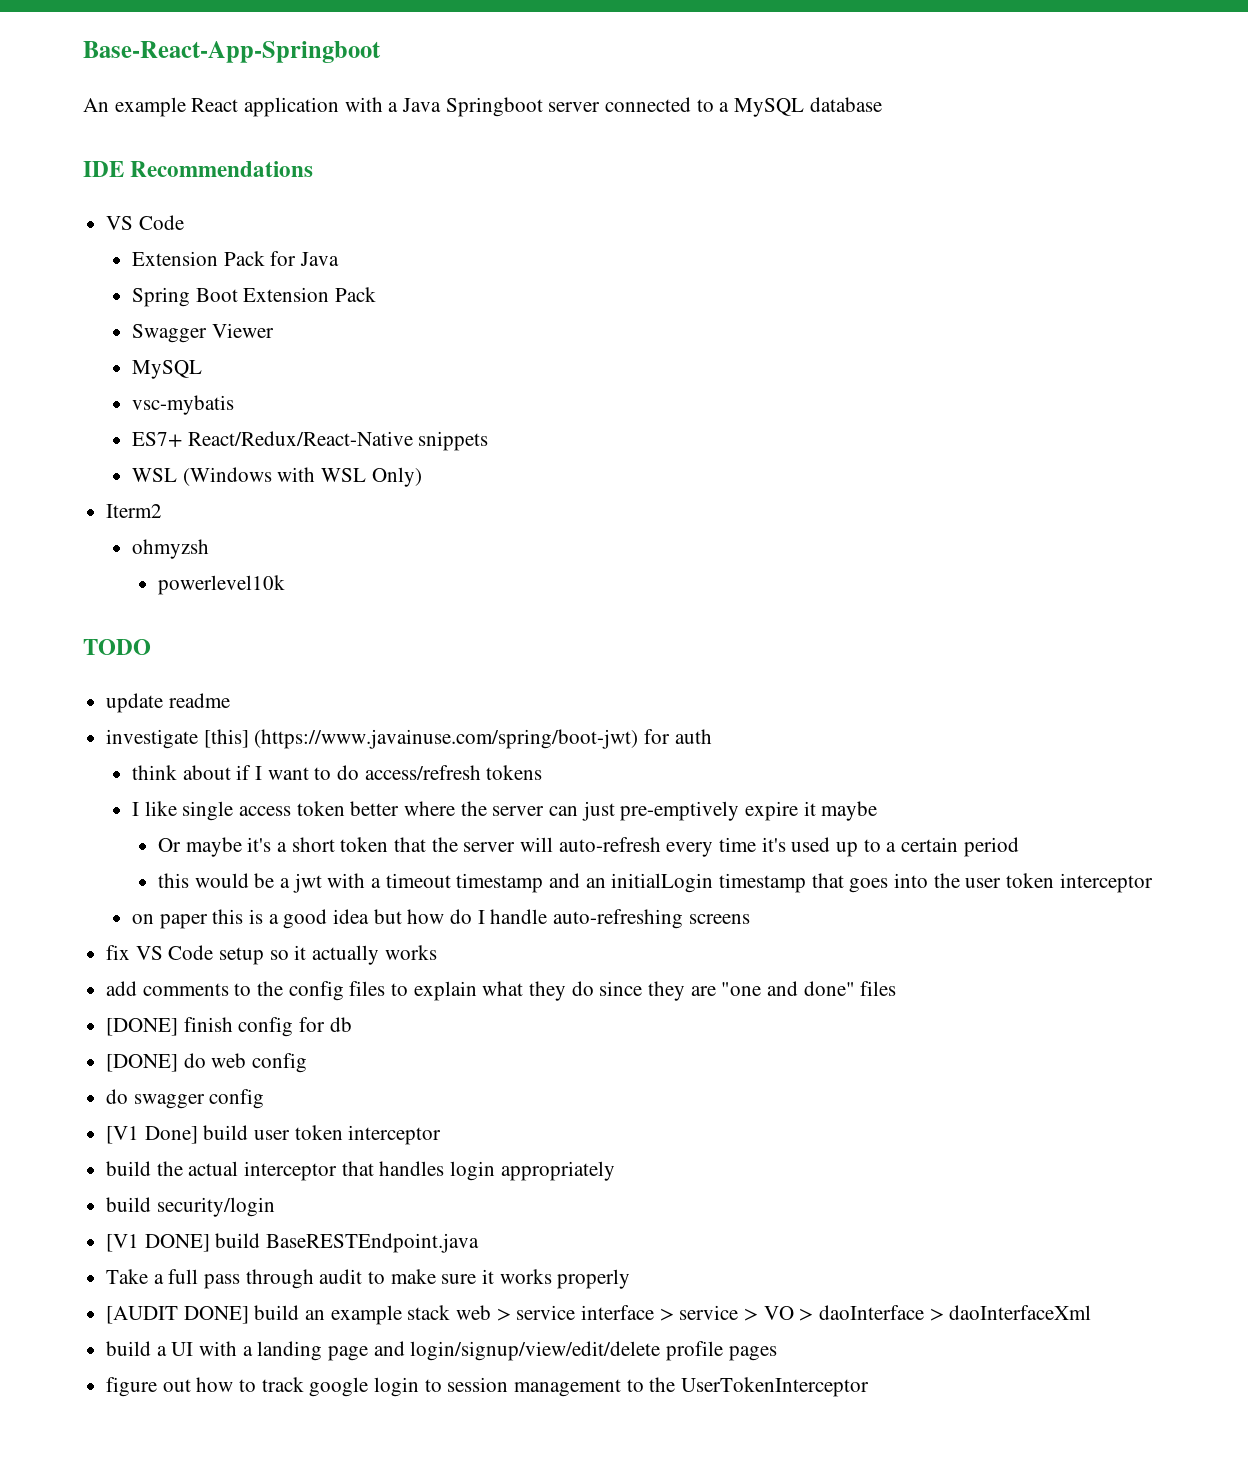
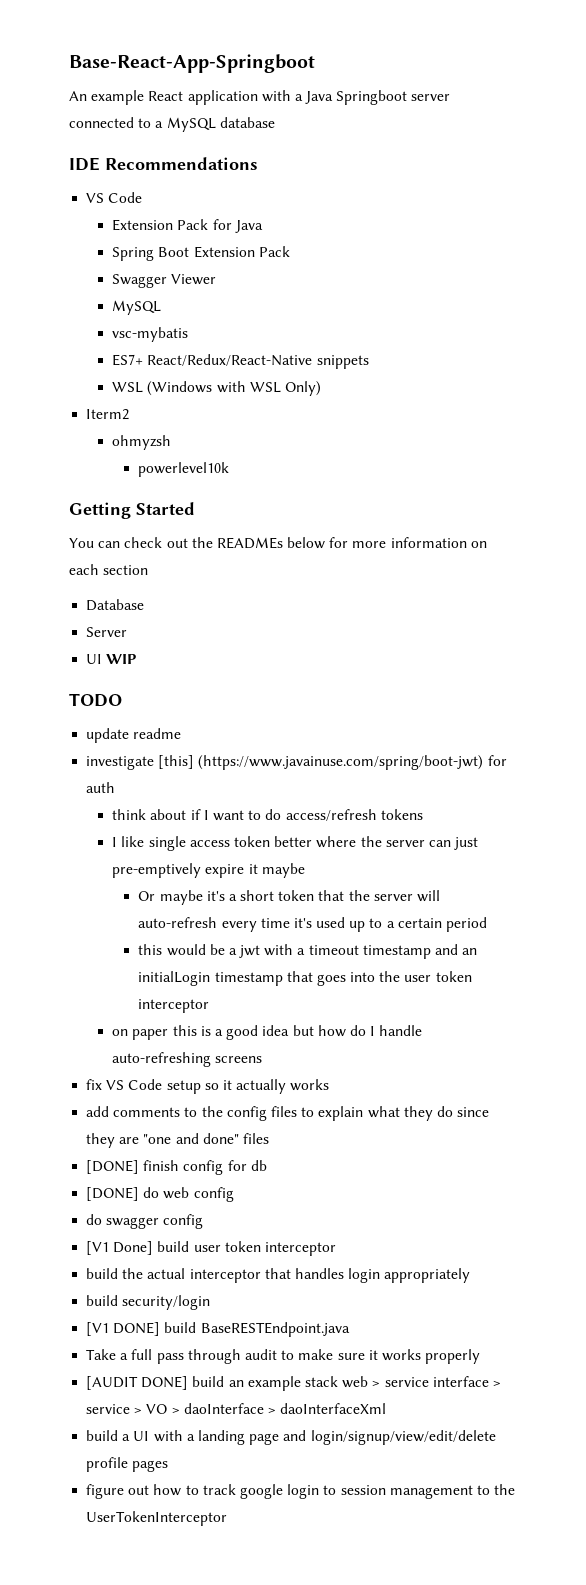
+ Getting Started
+ You can check out the READMEs below for more information on each section
+ Database
+ Server
+ UI WIP

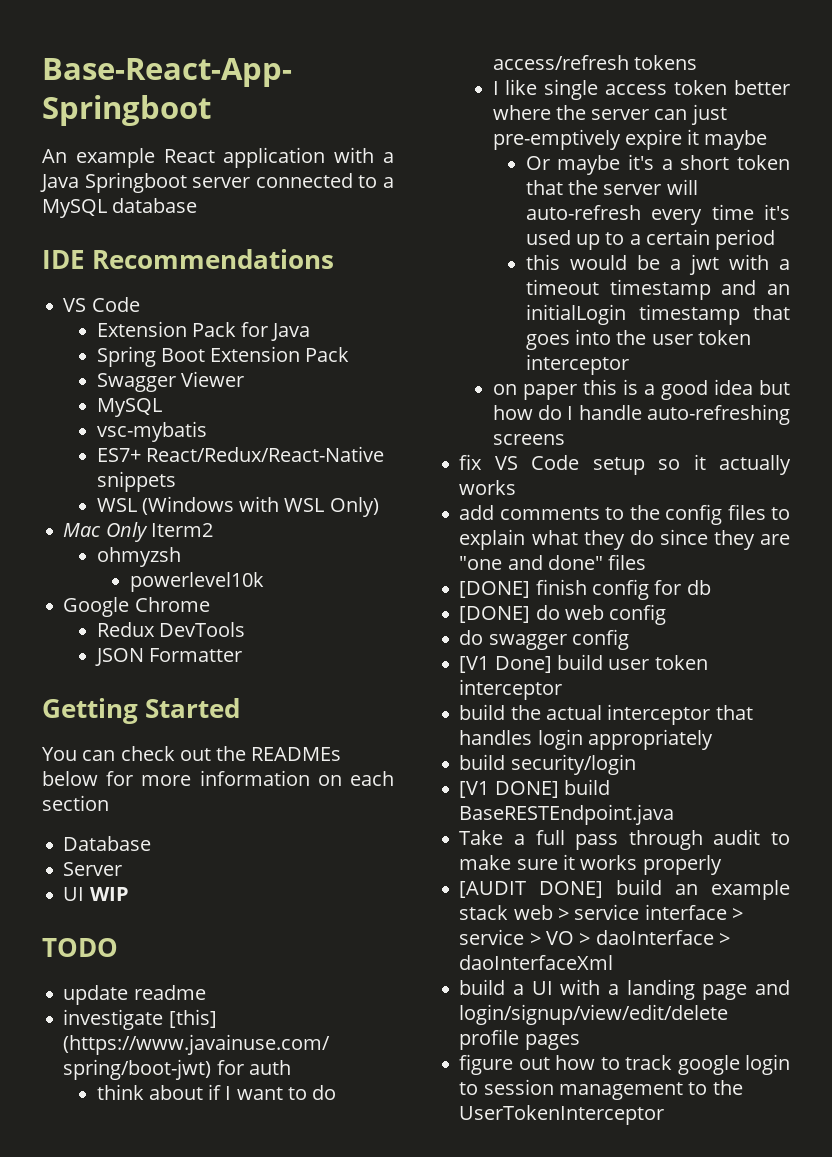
- Iterm2
+ Mac Only Iterm2
+ Google Chrome
+ Redux DevTools
+ JSON Formatter

